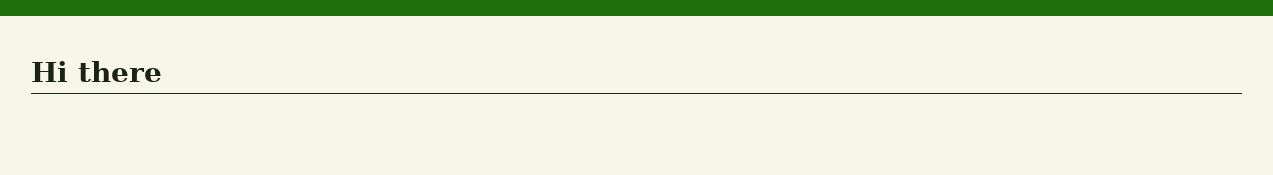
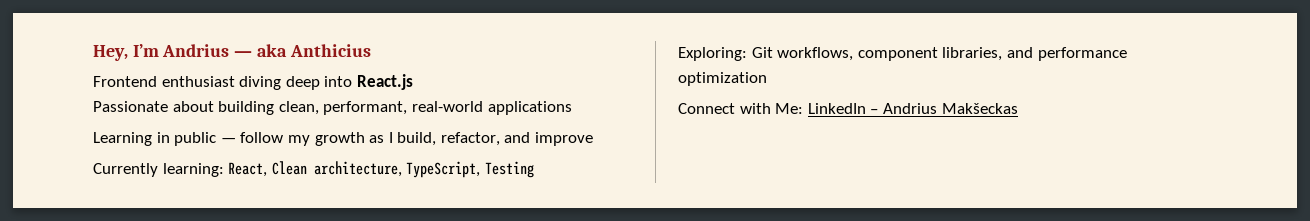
- Hi there
+ Hey, I’m Andrius — aka Anthicius
+ Frontend enthusiast diving deep into React.js
+ Passionate about building clean, performant, real-world applications
+ Learning in public — follow my growth as I build, refactor, and improve
+ Currently learning: React, Clean architecture, TypeScript, Testing
+ Exploring: Git workflows, component libraries, and performance optimization
+ Connect with Me: LinkedIn – Andrius Makšeckas

